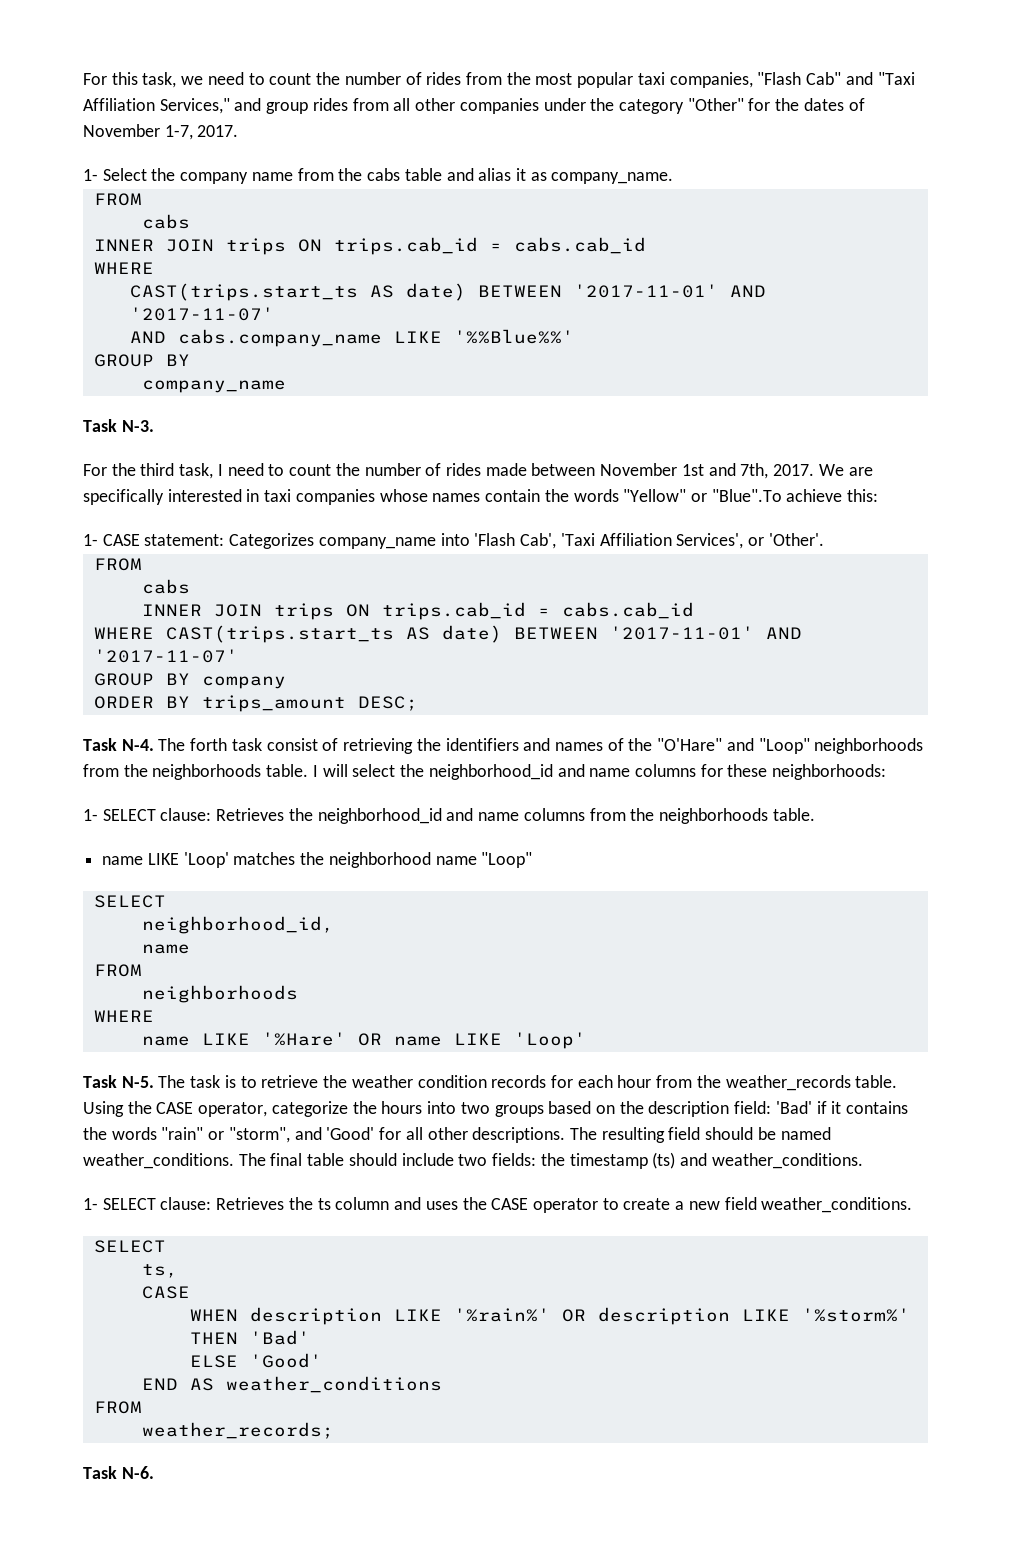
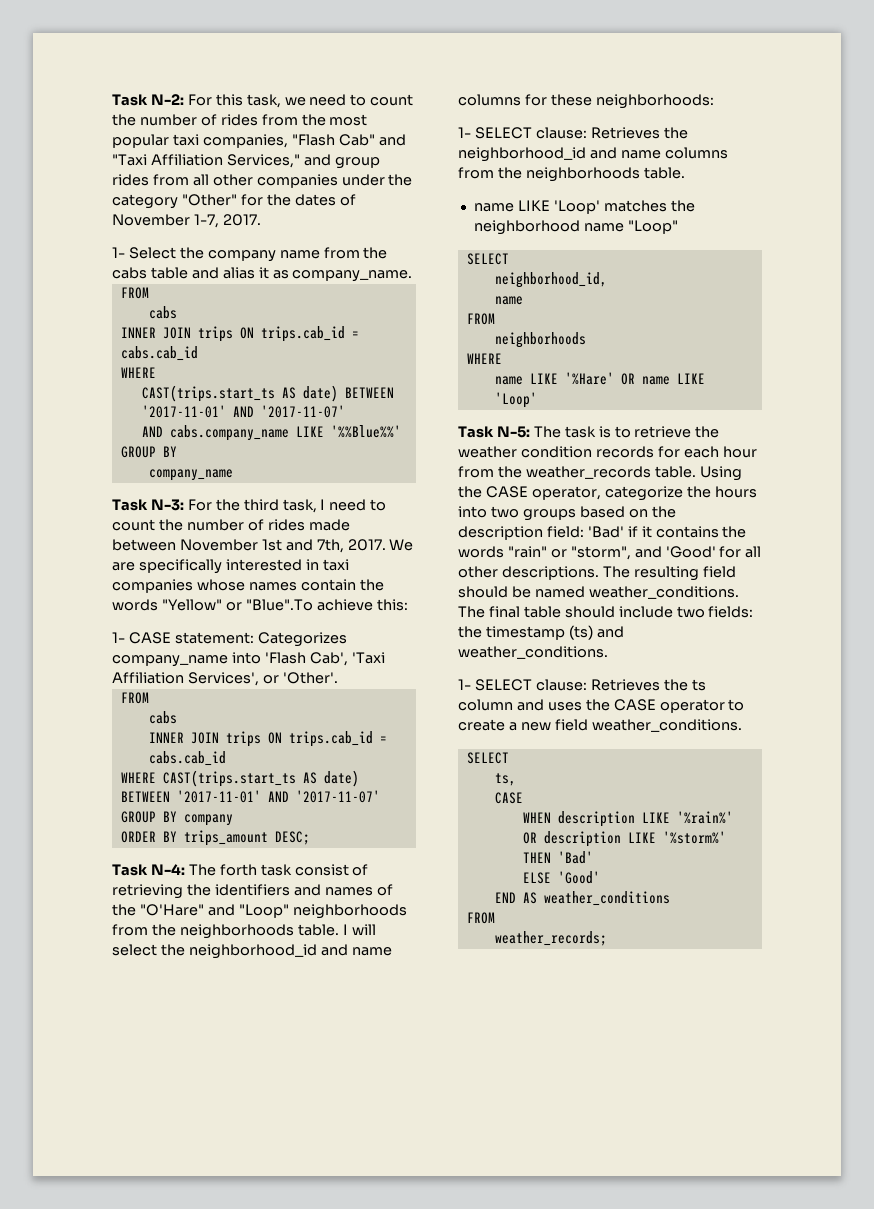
- For this task, we need to count the number of rides from the most popular taxi companies, "Flash Cab" and "Taxi Affiliation Services," and group rides from all other companies under the category "Other" for the dates of November 1-7, 2017.
+ Task N-2: For this task, we need to count the number of rides from the most popular taxi companies, "Flash Cab" and "Taxi Affiliation Services," and group rides from all other companies under the category "Other" for the dates of November 1-7, 2017.
- Task N-3.
- For the third task, I need to count the number of rides made between November 1st and 7th, 2017.
+ Task N-3: For the third task, I need to count the number of rides made between November 1st and 7th, 2017.
- Task N-4. The forth task consist of retrieving the identifiers and names of the "O'Hare" and "Loop" neighborhoods from the neighborhoods table.
+ Task N-4: The forth task consist of retrieving the identifiers and names of the "O'Hare" and "Loop" neighborhoods from the neighborhoods table.
- Task N-5. The task is to retrieve the weather condition records for each hour from the weather_records table.
+ Task N-5: The task is to retrieve the weather condition records for each hour from the weather_records table.
- Task N-6.

